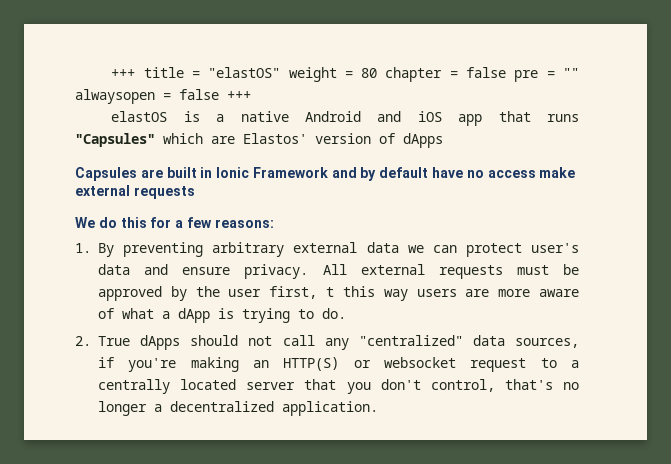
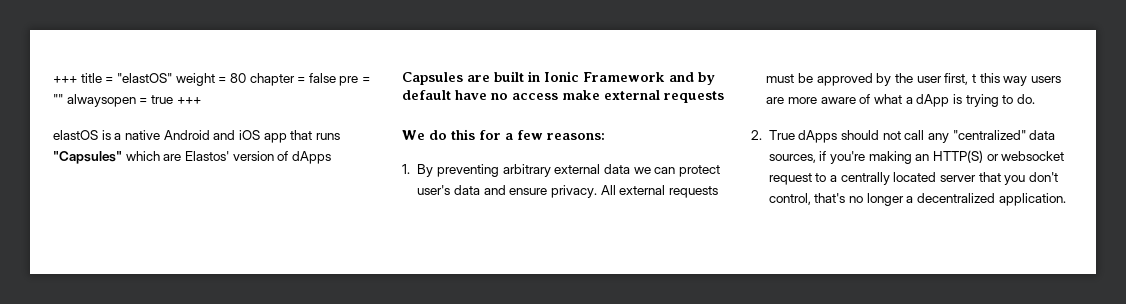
- +++ title = "elastOS" weight = 80 chapter = false pre = "" alwaysopen = false +++
+ +++ title = "elastOS" weight = 80 chapter = false pre = "" alwaysopen = true +++

